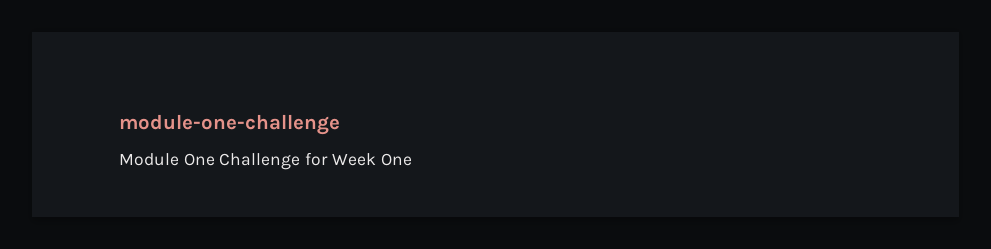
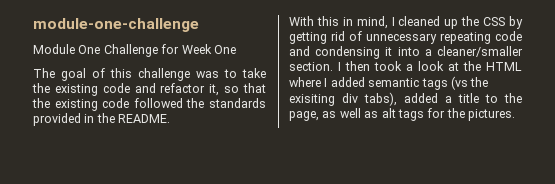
+ The goal of this challenge was to take the existing code and refactor it, so that the existing code followed the standards provided in the README.
+ With this in mind, I cleaned up the CSS by getting rid of unnecessary repeating code and condensing it into a cleaner/smaller section. I then took a look at the HTML where I added semantic tags (vs the exisiting div tabs), added a title to the page, as well as alt tags for the pictures.

